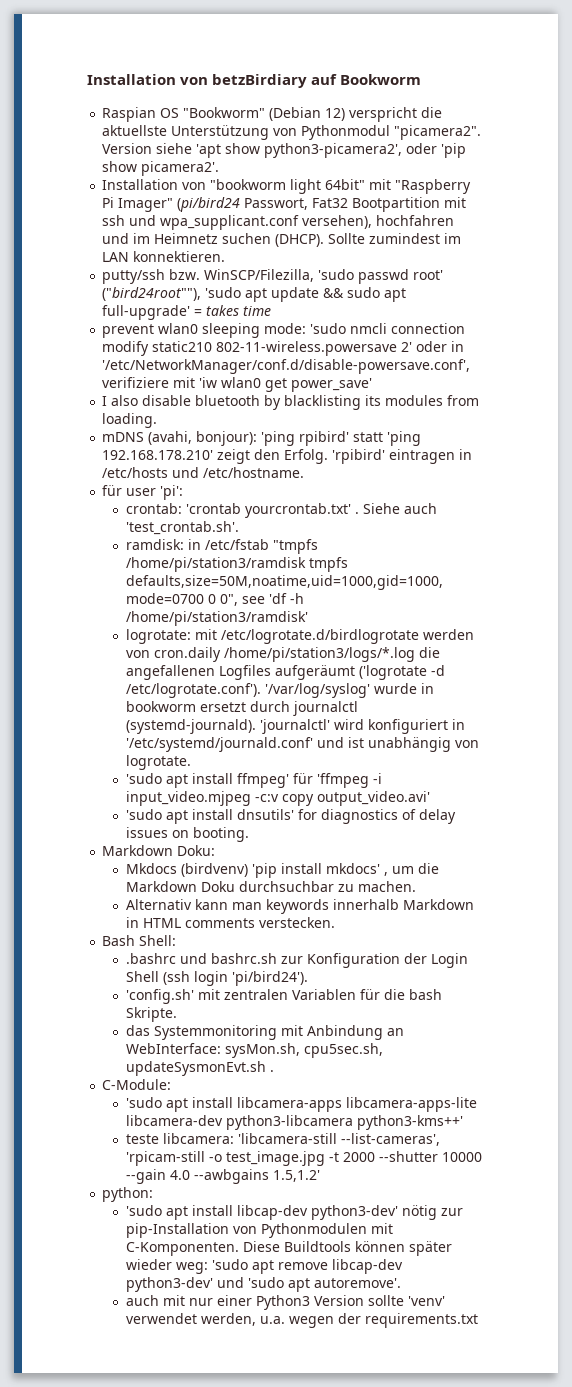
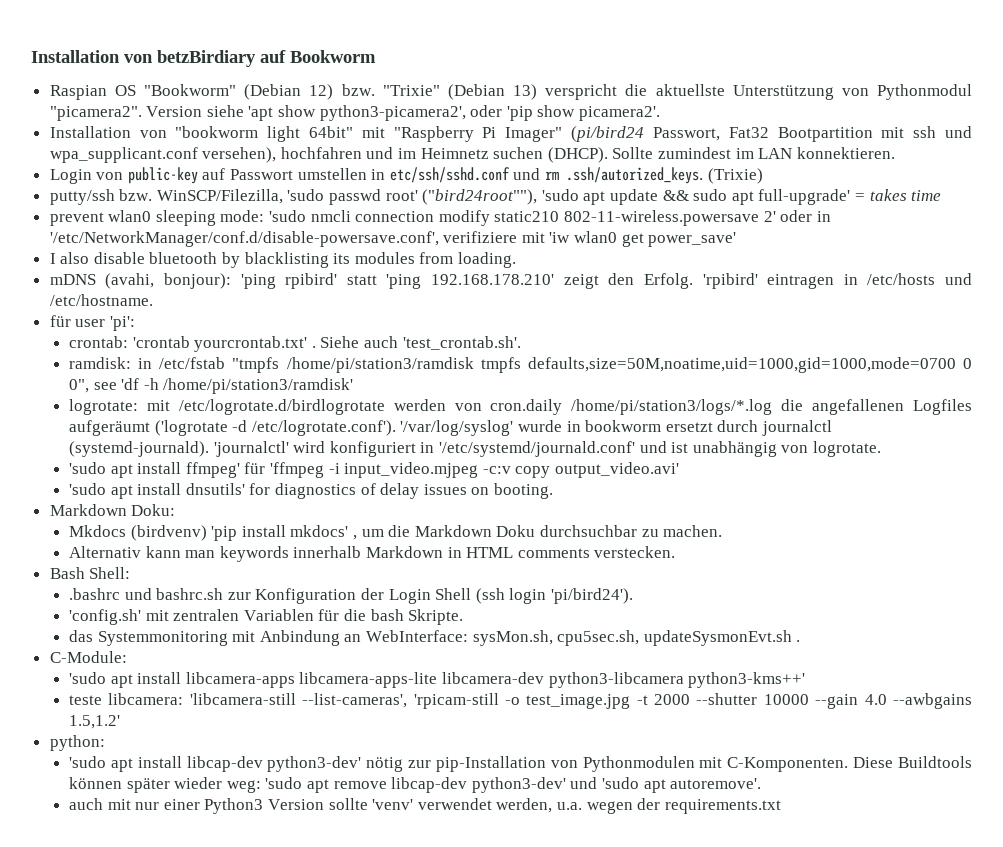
- Raspian OS "Bookworm" (Debian 12) verspricht die aktuellste Unterstützung von Pythonmodul "picamera2".
+ Raspian OS "Bookworm" (Debian 12) bzw. "Trixie" (Debian 13) verspricht die aktuellste Unterstützung von Pythonmodul "picamera2".
+ Login von public-key auf Passwort umstellen in etc/ssh/sshd.conf und rm .ssh/autorized_keys. (Trixie)

